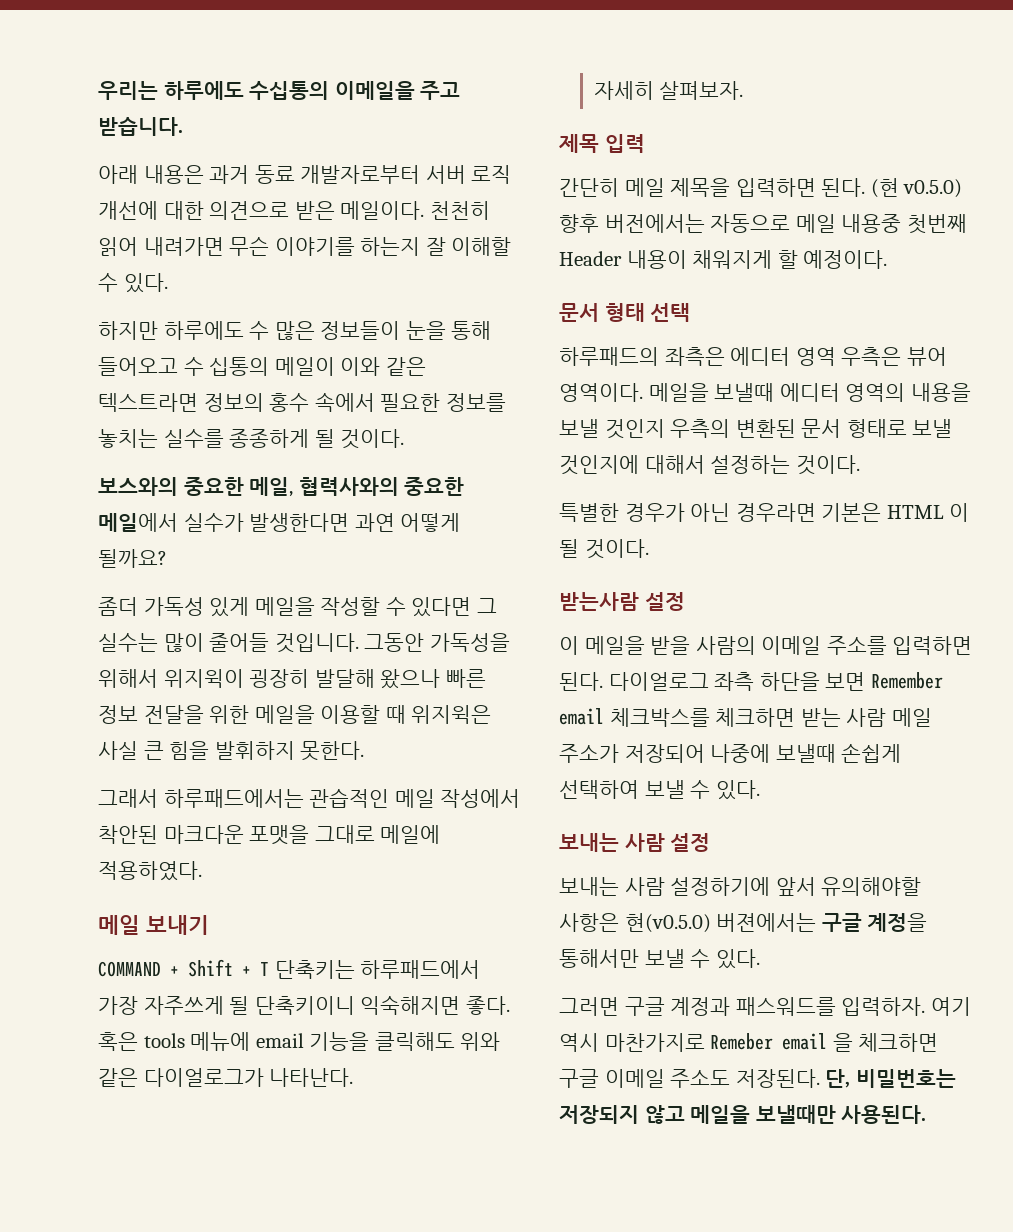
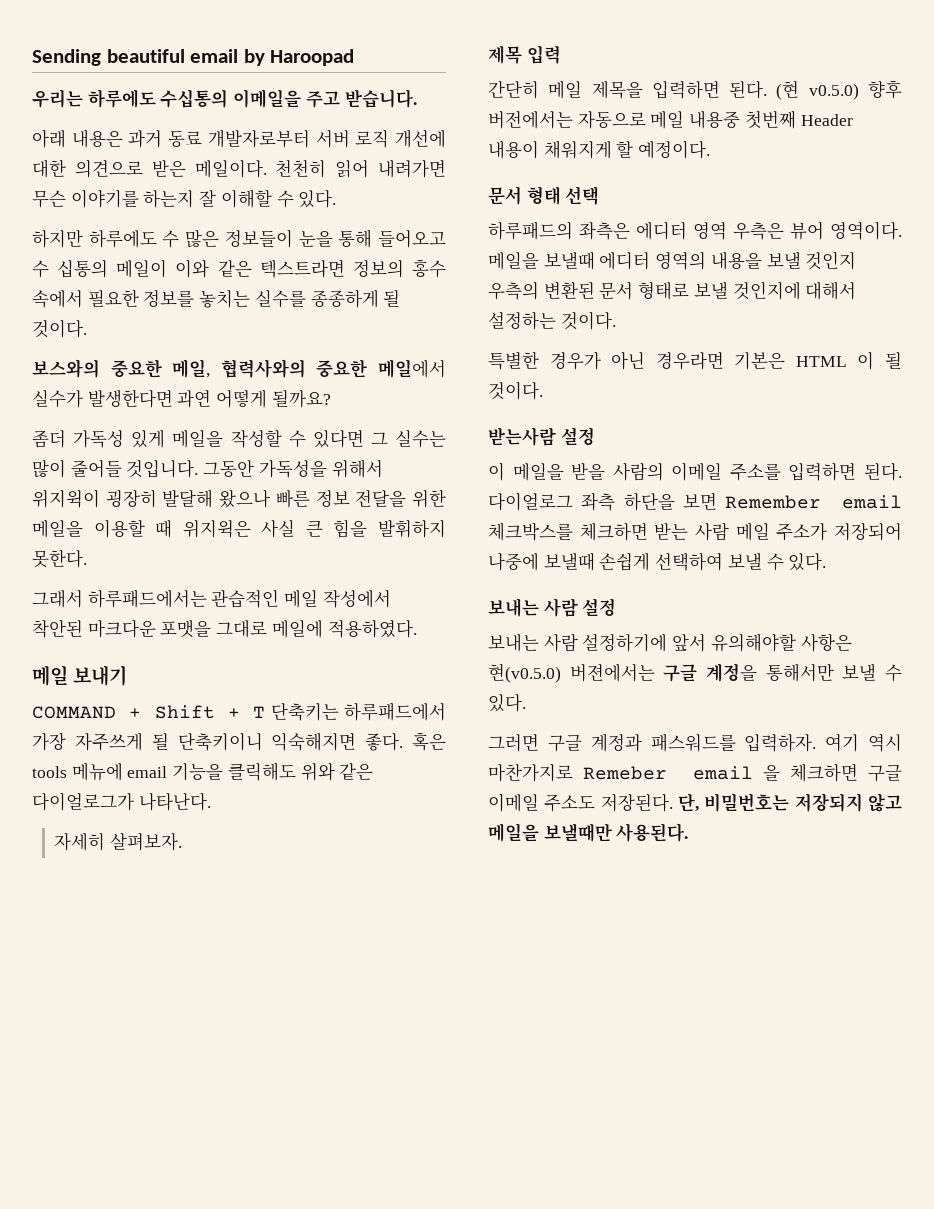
+ Sending beautiful email by Haroopad

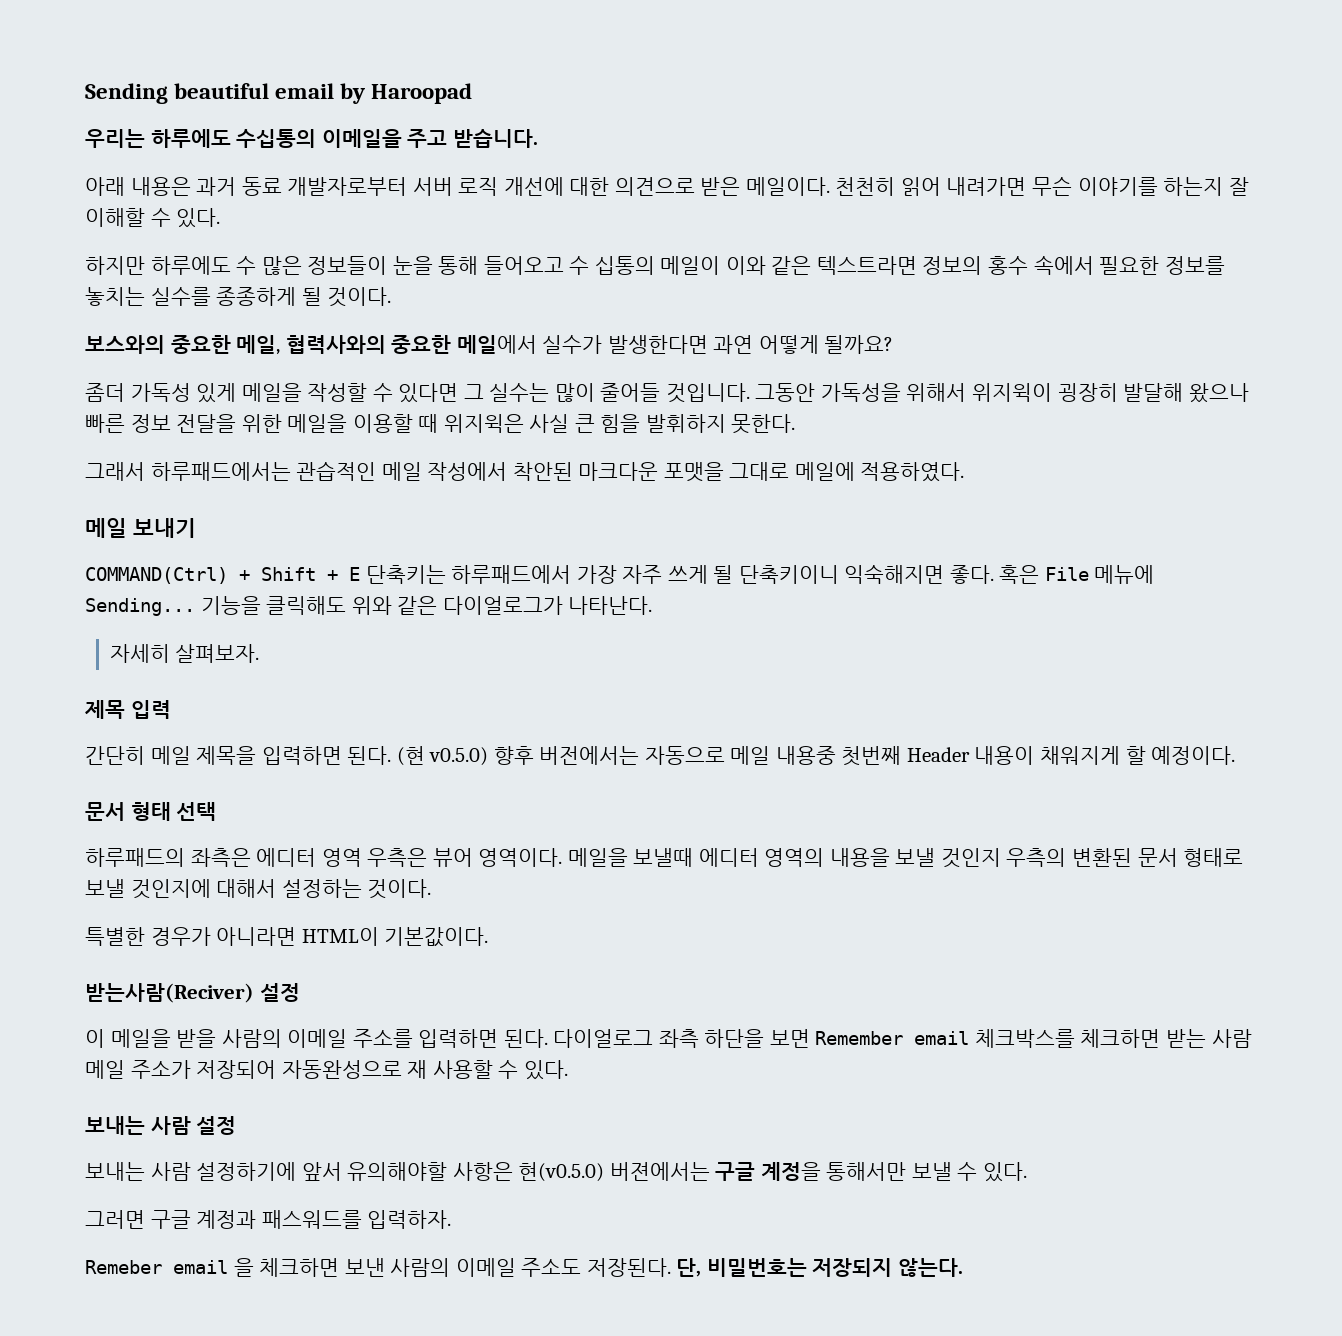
- COMMAND + Shift + T 단축키는 하루패드에서 가장 자주쓰게 될 단축키이니 익숙해지면 좋다.
+ COMMAND(Ctrl) + Shift + E 단축키는 하루패드에서 가장 자주 쓰게 될 단축키이니 익숙해지면 좋다.
- 혹은 tools 메뉴에 email 기능을 클릭해도 위와 같은 다이얼로그가 나타난다.
+ 혹은 File 메뉴에 Sending... 기능을 클릭해도 위와 같은 다이얼로그가 나타난다.
- 특별한 경우가 아닌 경우라면 기본은 HTML 이 될 것이다.
- 받는사람 설정
+ 특별한 경우가 아니라면 HTML이 기본값이다.
+ 받는사람(Reciver) 설정
- 다이얼로그 좌측 하단을 보면 Remember email 체크박스를 체크하면 받는 사람 메일 주소가 저장되어 나중에 보낼때 손쉽게 선택하여 보낼 수 있다.
+ 다이얼로그 좌측 하단을 보면 Remember email 체크박스를 체크하면 받는 사람 메일 주소가 저장되어 자동완성으로 재 사용할 수 있다.
- 그러면 구글 계정과 패스워드를 입력하자. 여기 역시 마찬가지로 Remeber email 을 체크하면 구글 이메일 주소도 저장된다.
+ 그러면 구글 계정과 패스워드를 입력하자.
+ Remeber email 을 체크하면 보낸 사람의 이메일 주소도 저장된다.
- 단, 비밀번호는 저장되지 않고 메일을 보낼때만 사용된다.
+ 단, 비밀번호는 저장되지 않는다.

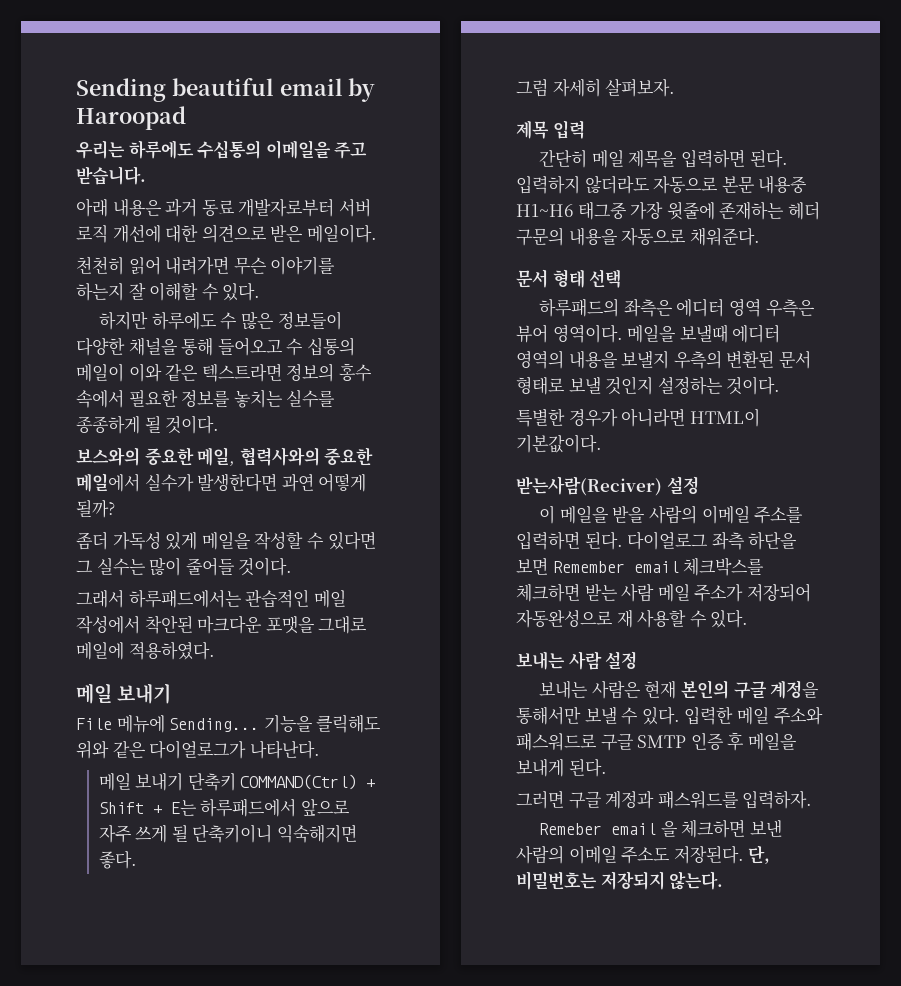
- 아래 내용은 과거 동료 개발자로부터 서버 로직 개선에 대한 의견으로 받은 메일이다. 천천히 읽어 내려가면 무슨 이야기를 하는지 잘 이해할 수 있다.
+ 아래 내용은 과거 동료 개발자로부터 서버 로직 개선에 대한 의견으로 받은 메일이다.
+ 천천히 읽어 내려가면 무슨 이야기를 하는지 잘 이해할 수 있다.
- 하지만 하루에도 수 많은 정보들이 눈을 통해 들어오고 수 십통의 메일이 이와 같은 텍스트라면 정보의 홍수 속에서 필요한 정보를 놓치는 실수를 종종하게 될 것이다.
+ 하지만 하루에도 수 많은 정보들이 다양한 채널을 통해 들어오고 수 십통의 메일이 이와 같은 텍스트라면 정보의 홍수 속에서 필요한 정보를 놓치는 실수를 종종하게 될 것이다.
- 보스와의 중요한 메일, 협력사와의 중요한 메일에서 실수가 발생한다면 과연 어떻게 될까요?
+ 보스와의 중요한 메일, 협력사와의 중요한 메일에서 실수가 발생한다면 과연 어떻게 될까?
- 좀더 가독성 있게 메일을 작성할 수 있다면 그 실수는 많이 줄어들 것입니다. 그동안 가독성을 위해서 위지윅이 굉장히 발달해 왔으나 빠른 정보 전달을 위한 메일을 이용할 때 위지윅은 사실 큰 힘을 발휘하지 못한다.
+ 좀더 가독성 있게 메일을 작성할 수 있다면 그 실수는 많이 줄어들 것이다.
- COMMAND(Ctrl) + Shift + E 단축키는 하루패드에서 가장 자주 쓰게 될 단축키이니 익숙해지면 좋다. 혹은 File 메뉴에 Sending...
+ File 메뉴에 Sending...
- 자세히 살펴보자.
+ 메일 보내기 단축키 COMMAND(Ctrl) + Shift + E는 하루패드에서 앞으로 자주 쓰게 될 단축키이니 익숙해지면 좋다.
+ 그럼 자세히 살펴보자.
- (현 v0.5.0) 향후 버전에서는 자동으로 메일 내용중 첫번째 Header 내용이 채워지게 할 예정이다.
+ 입력하지 않더라도 자동으로 본문 내용중 H1~H6 태그중 가장 윗줄에 존재하는 헤더 구문의 내용을 자동으로 채워준다.
- 메일을 보낼때 에디터 영역의 내용을 보낼 것인지 우측의 변환된 문서 형태로 보낼 것인지에 대해서 설정하는 것이다.
+ 메일을 보낼때 에디터 영역의 내용을 보낼지 우측의 변환된 문서 형태로 보낼 것인지 설정하는 것이다.
- 보내는 사람 설정하기에 앞서 유의해야할 사항은 현(v0.5.0) 버젼에서는 구글 계정을 통해서만 보낼 수 있다.
+ 보내는 사람은 현재 본인의 구글 계정을 통해서만 보낼 수 있다. 입력한 메일 주소와 패스워드로 구글 SMTP 인증 후 메일을 보내게 된다.

